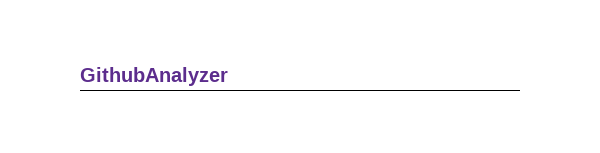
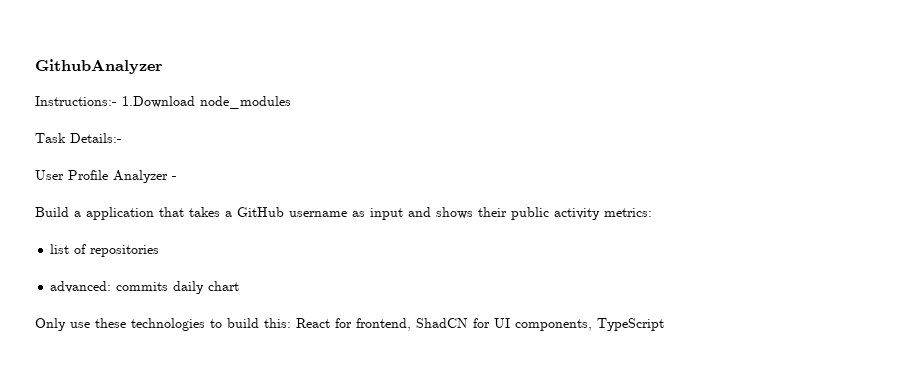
+ Instructions:- 1.Download node_modules
+ Task Details:-
+ User Profile Analyzer -
+ Build a application that takes a GitHub username as input and shows their public activity metrics:
+ list of repositories
+ advanced: commits daily chart
+ Only use these technologies to build this: React for frontend, ShadCN for UI components, TypeScript

